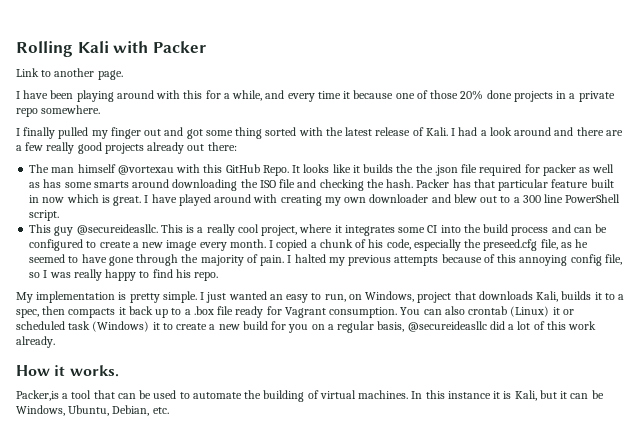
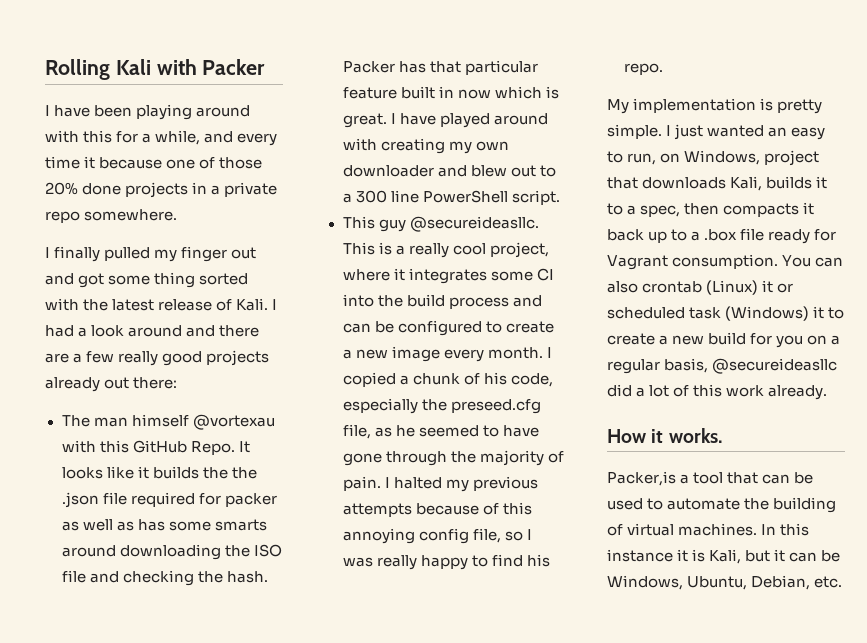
- Link to another page.

